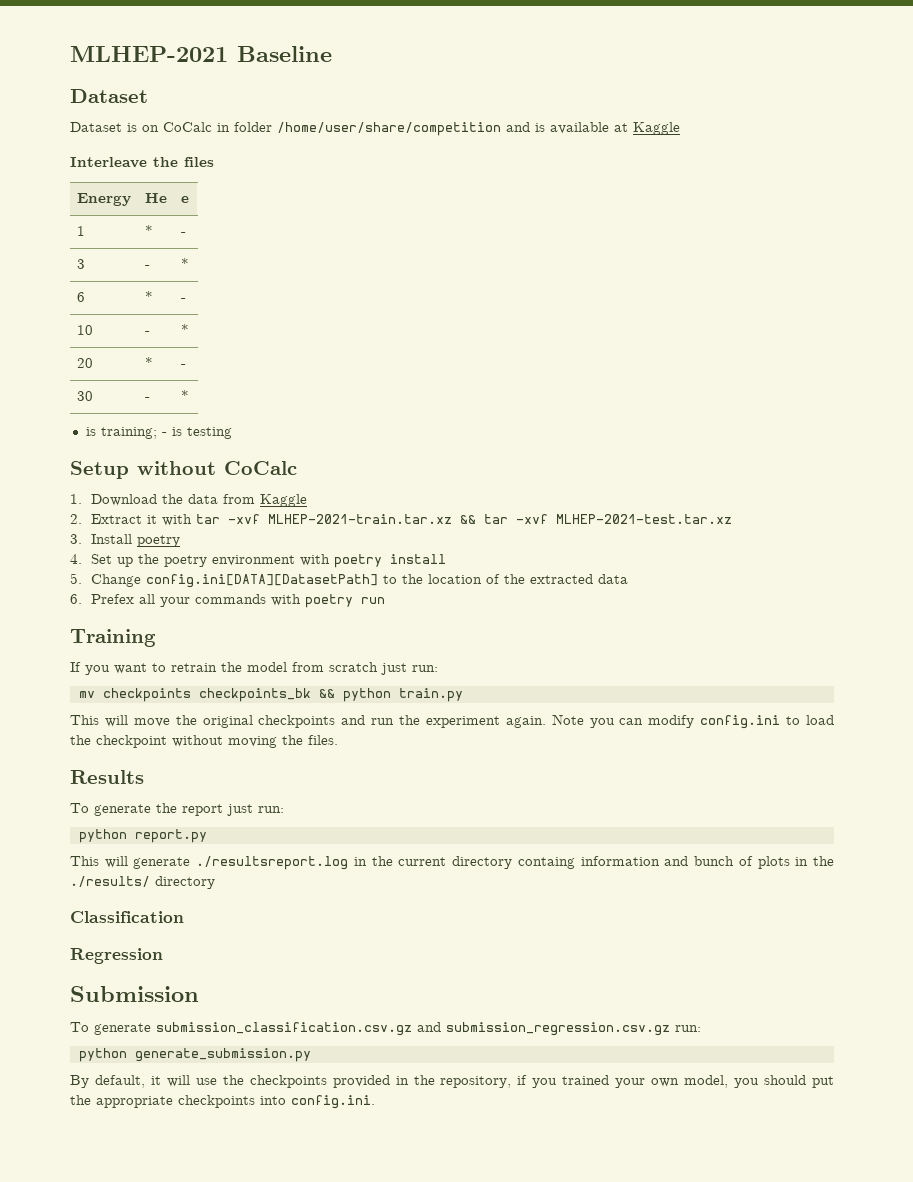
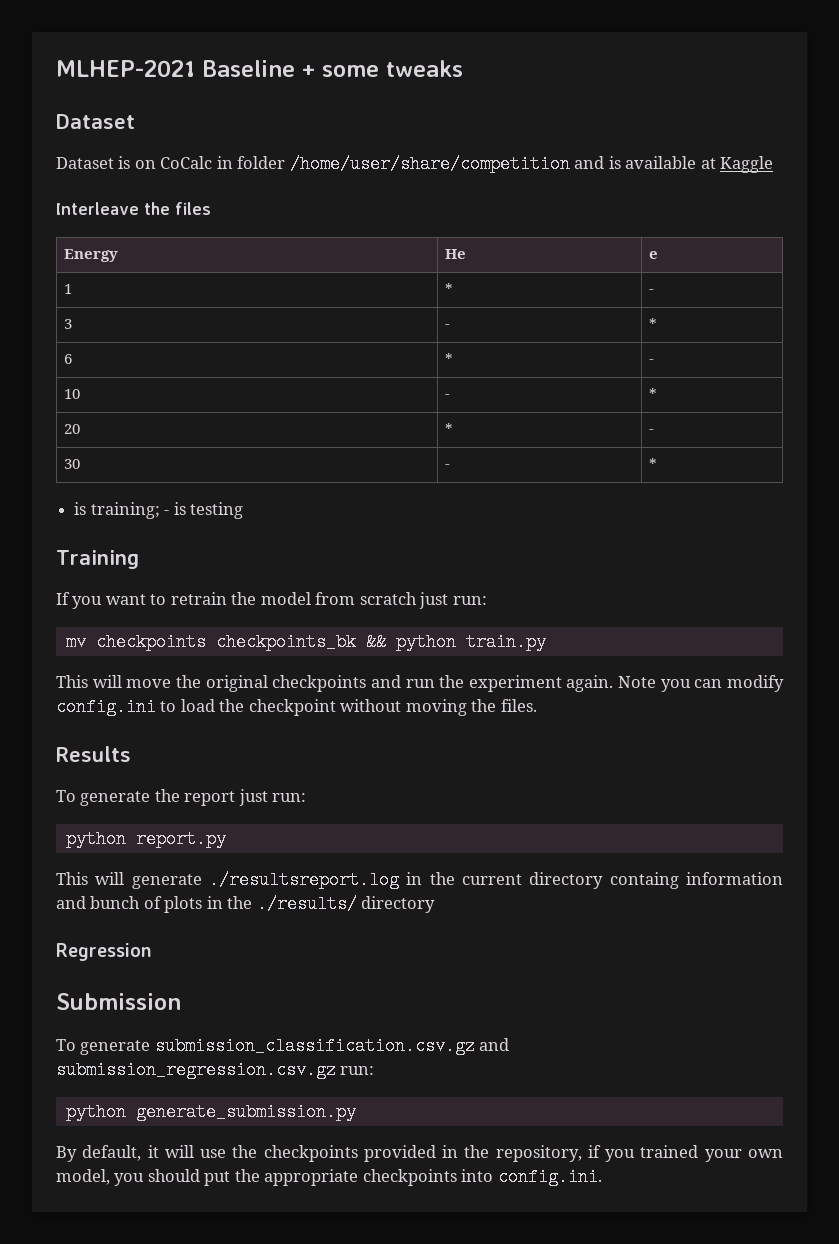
- MLHEP-2021 Baseline
+ MLHEP-2021 Baseline + some tweaks
- Setup without CoCalc
- 1. Download the data from Kaggle
- 2. Extract it with tar -xvf MLHEP-2021-train.tar.xz && tar -xvf MLHEP-2021-test.tar.xz
- 3. Install poetry
- 4. Set up the poetry environment with poetry install
- 5. Change config.ini[DATA][DatasetPath] to the location of the extracted data
- 6. Prefex all your commands with poetry run
- Classification

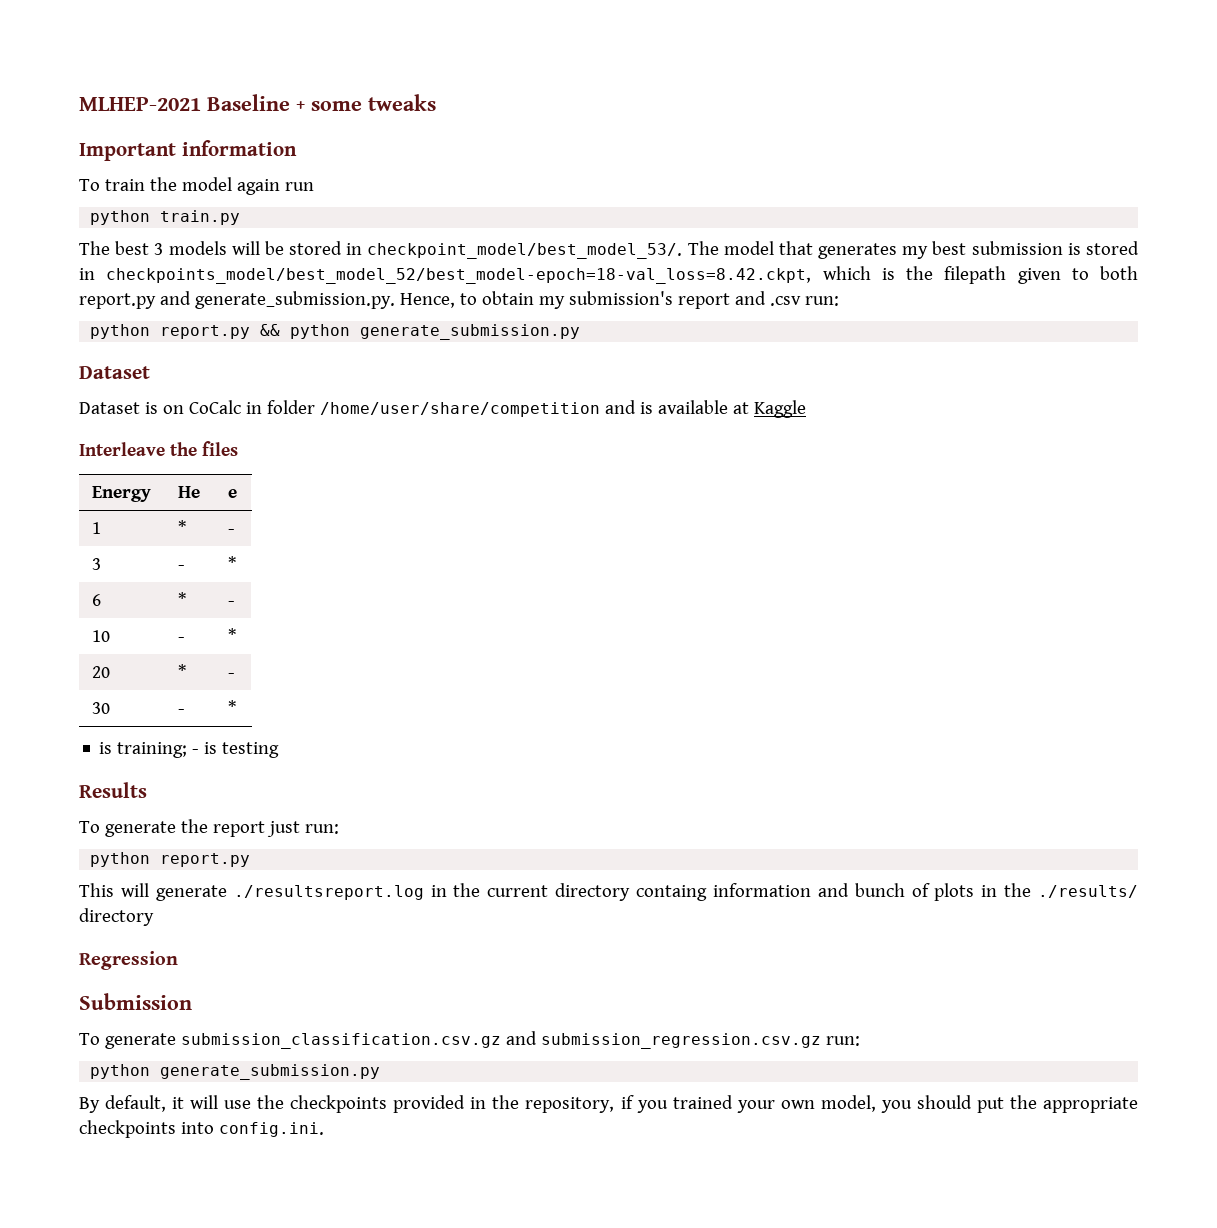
+ Important information
+ To train the model again run
+ python train.py
+ The best 3 models will be stored in checkpoint_model/best_model_53/. The model that generates my best submission is stored in checkpoints_model/best_model_52/best_model-epoch=18-val_loss=8.42.ckpt, which is the filepath given to both report.py and generate_submission.py. Hence, to obtain my submission's report and .csv run:
+ python report.py && python generate_submission.py
- Training
- If you want to retrain the model from scratch just run:
- mv checkpoints checkpoints_bk && python train.py
- This will move the original checkpoints and run the experiment again. Note you can modify config.ini to load the checkpoint without moving the files.

